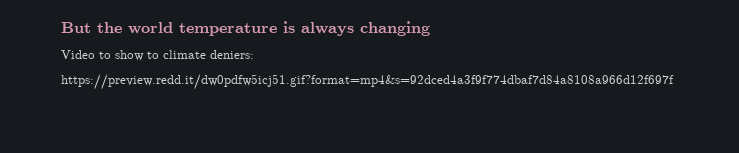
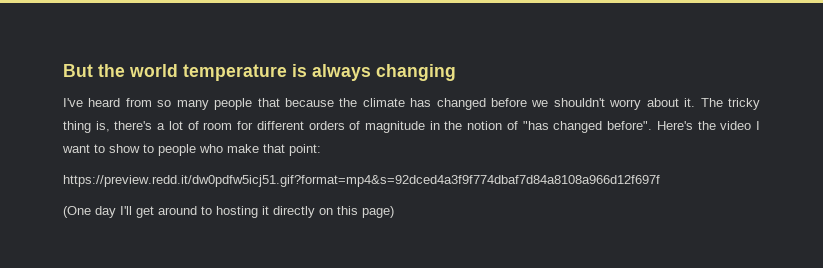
- Video to show to climate deniers:
+ I've heard from so many people that because the climate has changed before we shouldn't worry about it. The tricky thing is, there's a lot of room for different orders of magnitude in the notion of "has changed before". Here's the video I want to show to people who make that point:
  https://preview.redd.it/dw0pdfw5icj51.gif?format=mp4&s=92dced4a3f9f774dbaf7d84a8108a966d12f697f
+ (One day I'll get around to hosting it directly on this page)

